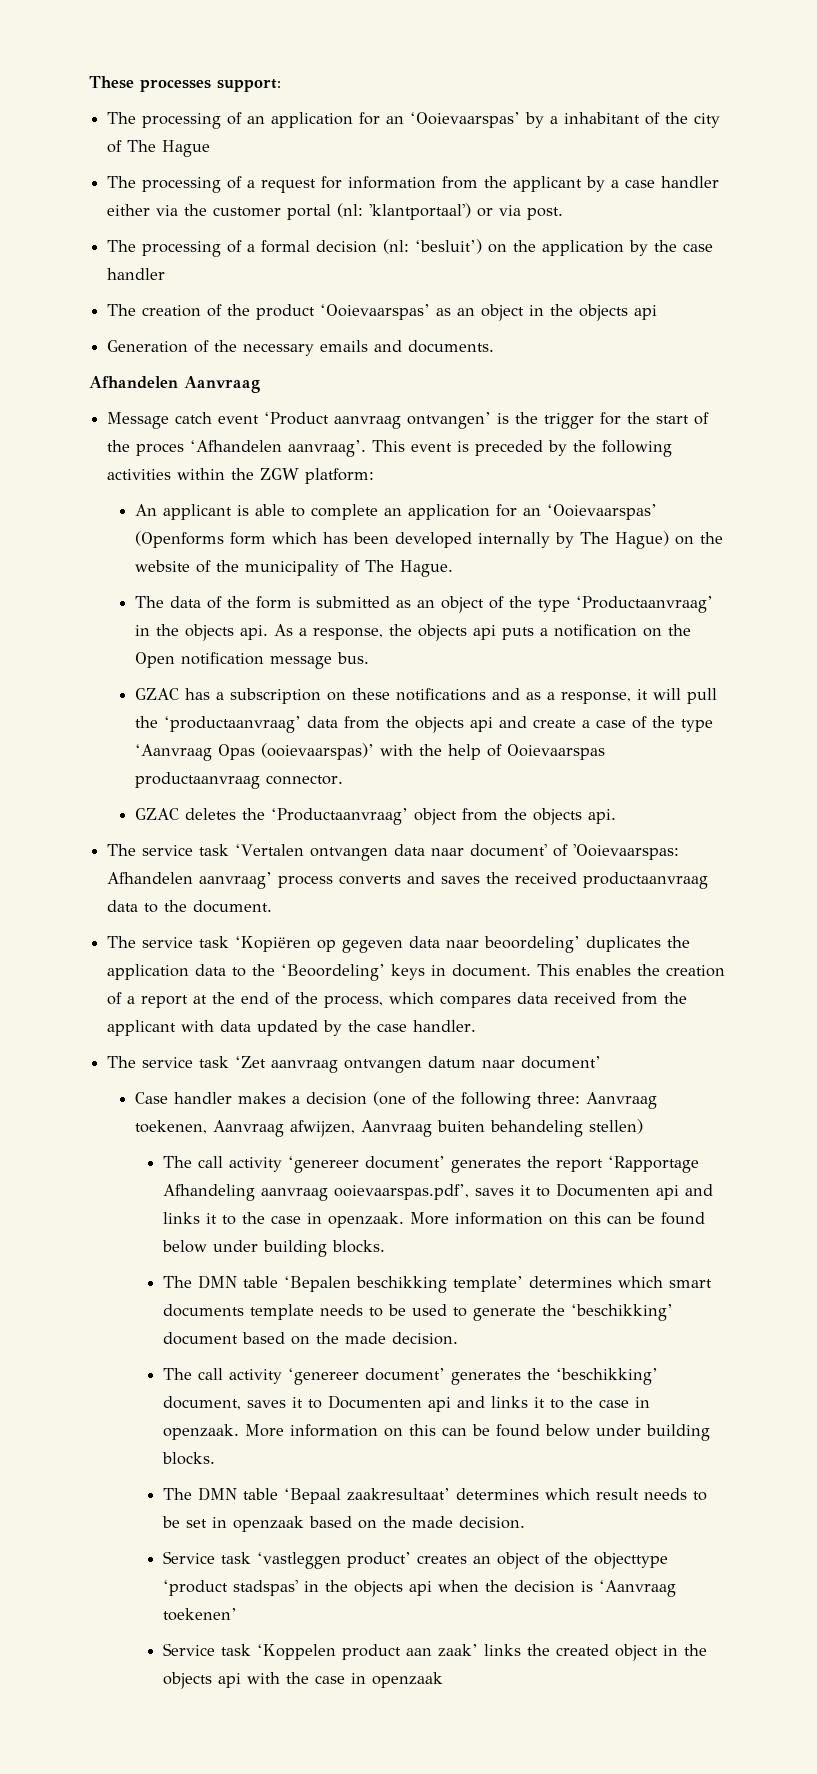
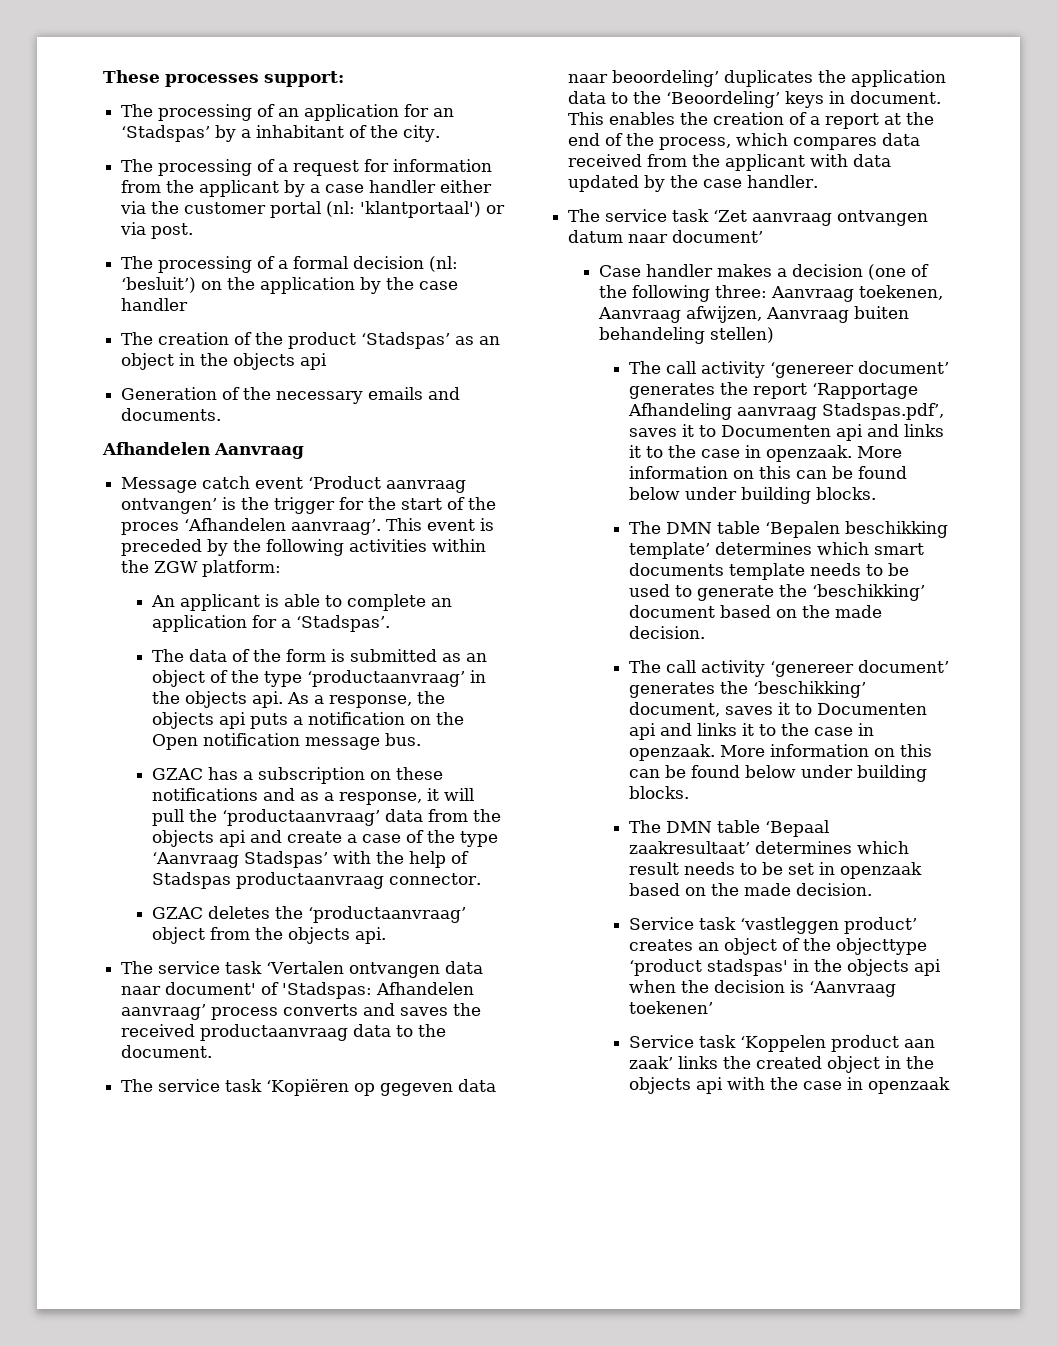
- The processing of an application for an ‘Ooievaarspas’ by a inhabitant of the city of The Hague
+ The processing of an application for an ‘Stadspas’ by a inhabitant of the city.
- The creation of the product ‘Ooievaarspas’ as an object in the objects api
+ The creation of the product ‘Stadspas’ as an object in the objects api
- An applicant is able to complete an application for an ‘Ooievaarspas’ (Openforms form which has been developed internally by The Hague) on the website of the municipality of The Hague.
+ An applicant is able to complete an application for a ‘Stadspas’.
- The data of the form is submitted as an object of the type ‘Productaanvraag’ in the objects api.
+ The data of the form is submitted as an object of the type ‘productaanvraag’ in the objects api.
- GZAC has a subscription on these notifications and as a response, it will pull the ‘productaanvraag’ data from the objects api and create a case of the type ‘Aanvraag Opas (ooievaarspas)’ with the help of Ooievaarspas productaanvraag connector.
+ GZAC has a subscription on these notifications and as a response, it will pull the ‘productaanvraag’ data from the objects api and create a case of the type ‘Aanvraag Stadspas’ with the help of Stadspas productaanvraag connector.
- GZAC deletes the ‘Productaanvraag’ object from the objects api.
+ GZAC deletes the ‘productaanvraag’ object from the objects api.
- The service task ‘Vertalen ontvangen data naar document' of 'Ooievaarspas: Afhandelen aanvraag’ process converts and saves the received productaanvraag data to the document.
+ The service task ‘Vertalen ontvangen data naar document' of 'Stadspas: Afhandelen aanvraag’ process converts and saves the received productaanvraag data to the document.
- The call activity ‘genereer document’ generates the report ‘Rapportage Afhandeling aanvraag ooievaarspas.pdf’, saves it to Documenten api and links it to the case in openzaak.
+ The call activity ‘genereer document’ generates the report ‘Rapportage Afhandeling aanvraag Stadspas.pdf’, saves it to Documenten api and links it to the case in openzaak.

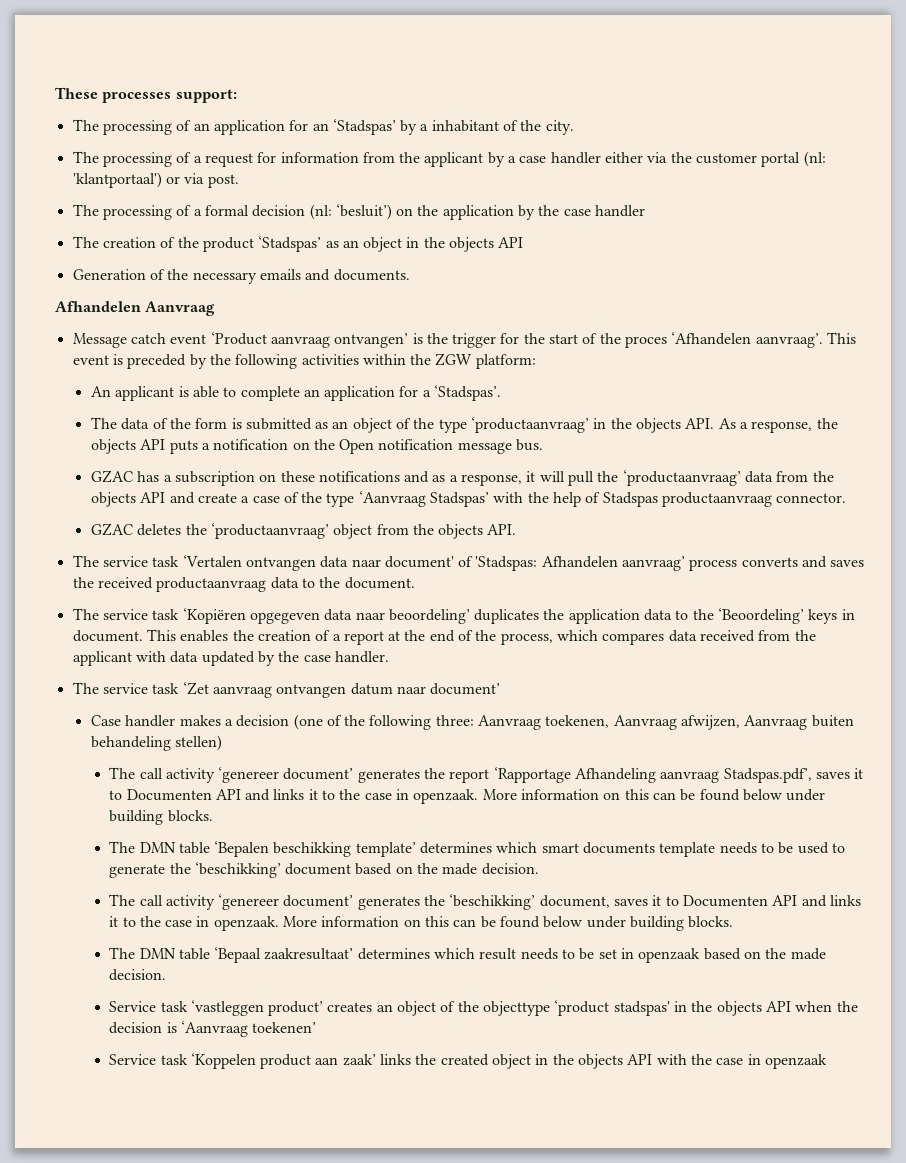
- The creation of the product ‘Stadspas’ as an object in the objects api
+ The creation of the product ‘Stadspas’ as an object in the objects API
- The data of the form is submitted as an object of the type ‘productaanvraag’ in the objects api. As a response, the objects api puts a notification on the Open notification message bus.
+ The data of the form is submitted as an object of the type ‘productaanvraag’ in the objects API. As a response, the objects API puts a notification on the Open notification message bus.
- GZAC has a subscription on these notifications and as a response, it will pull the ‘productaanvraag’ data from the objects api and create a case of the type ‘Aanvraag Stadspas’ with the help of Stadspas productaanvraag connector.
+ GZAC has a subscription on these notifications and as a response, it will pull the ‘productaanvraag’ data from the objects API and create a case of the type ‘Aanvraag Stadspas’ with the help of Stadspas productaanvraag connector.
- GZAC deletes the ‘productaanvraag’ object from the objects api.
+ GZAC deletes the ‘productaanvraag’ object from the objects API.
- The service task ‘Kopiëren op gegeven data naar beoordeling’ duplicates the application data to the ‘Beoordeling’ keys in document.
+ The service task ‘Kopiëren opgegeven data naar beoordeling’ duplicates the application data to the ‘Beoordeling’ keys in document.
- The call activity ‘genereer document’ generates the report ‘Rapportage Afhandeling aanvraag Stadspas.pdf’, saves it to Documenten api and links it to the case in openzaak.
+ The call activity ‘genereer document’ generates the report ‘Rapportage Afhandeling aanvraag Stadspas.pdf’, saves it to Documenten API and links it to the case in openzaak.
- The call activity ‘genereer document’ generates the ‘beschikking’ document, saves it to Documenten api and links it to the case in openzaak.
+ The call activity ‘genereer document’ generates the ‘beschikking’ document, saves it to Documenten API and links it to the case in openzaak.
- Service task ‘vastleggen product’ creates an object of the objecttype ‘product stadspas' in the objects api when the decision is ‘Aanvraag toekenen’
+ Service task ‘vastleggen product’ creates an object of the objecttype ‘product stadspas' in the objects API when the decision is ‘Aanvraag toekenen’
- Service task ‘Koppelen product aan zaak’ links the created object in the objects api with the case in openzaak
+ Service task ‘Koppelen product aan zaak’ links the created object in the objects API with the case in openzaak

